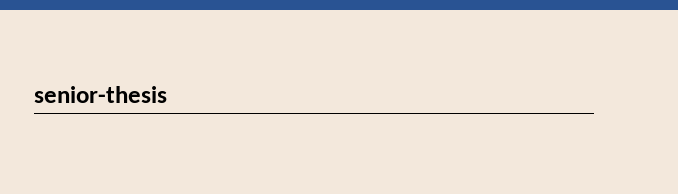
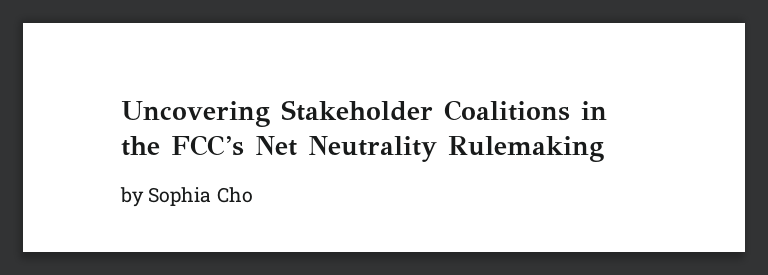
- senior-thesis
+ Uncovering Stakeholder Coalitions in the FCC’s Net Neutrality Rulemaking
+ by Sophia Cho

